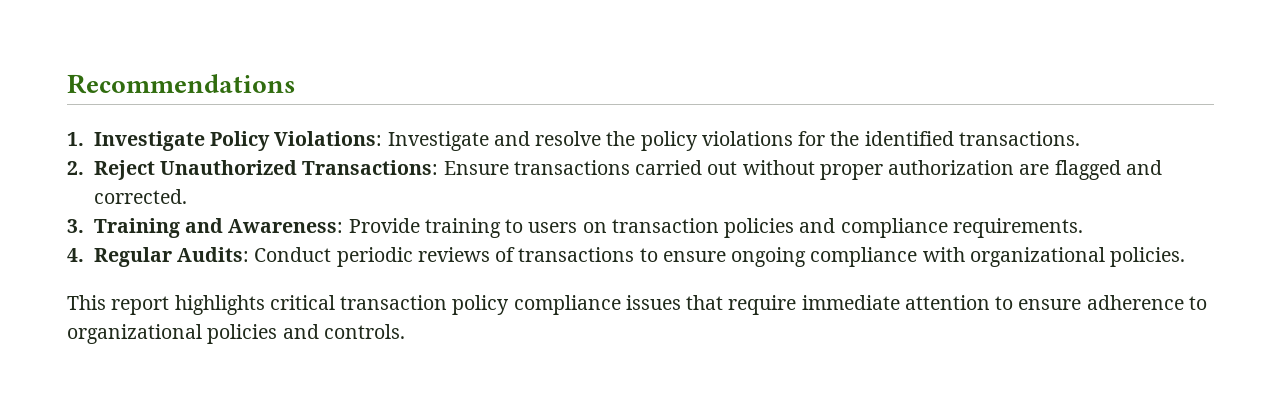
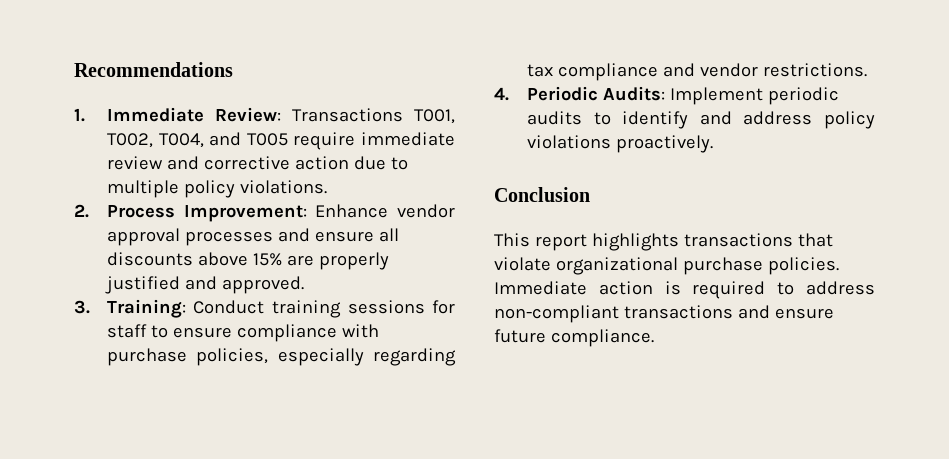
- 1. Investigate Policy Violations: Investigate and resolve the policy violations for the identified transactions.
- 2. Reject Unauthorized Transactions: Ensure transactions carried out without proper authorization are flagged and corrected.
- 3. Training and Awareness: Provide training to users on transaction policies and compliance requirements.
- 4. Regular Audits: Conduct periodic reviews of transactions to ensure ongoing compliance with organizational policies.
- This report highlights critical transaction policy compliance issues that require immediate attention to ensure adherence to organizational policies and controls.
+ 1. Immediate Review: Transactions T001, T002, T004, and T005 require immediate review and corrective action due to multiple policy violations.
+ 2. Process Improvement: Enhance vendor approval processes and ensure all discounts above 15% are properly justified and approved.
+ 3. Training: Conduct training sessions for staff to ensure compliance with purchase policies, especially regarding tax compliance and vendor restrictions.
+ 4. Periodic Audits: Implement periodic audits to identify and address policy violations proactively.
+ Conclusion
+ This report highlights transactions that violate organizational purchase policies. Immediate action is required to address non-compliant transactions and ensure future compliance.

